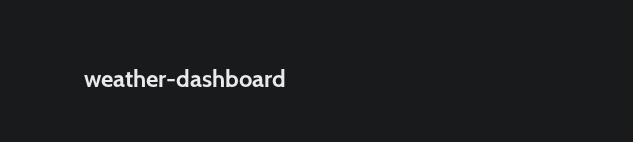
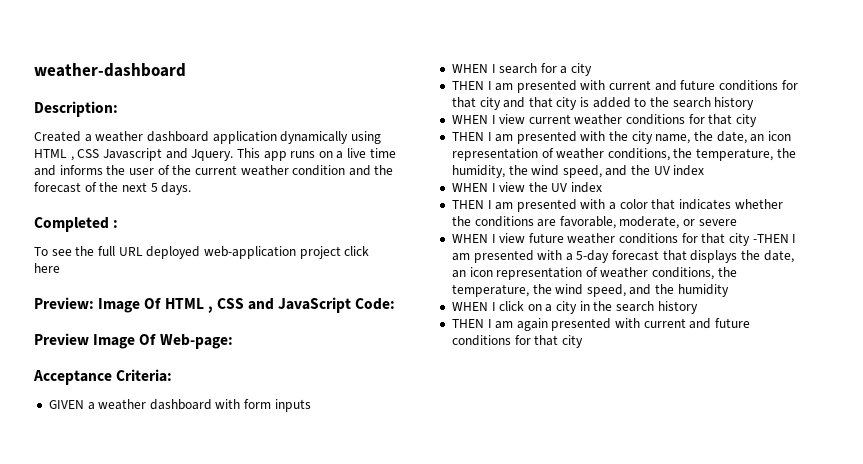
+ Description:
+ Created a weather dashboard application dynamically using HTML , CSS Javascript and Jquery. This app runs on a live time and informs the user of the current weather condition and the forecast of the next 5 days.
+ Completed :
+ To see the full URL deployed web-application project click here
+ Preview: Image Of HTML , CSS and JavaScript Code:
+ Preview Image Of Web-page:
+ Acceptance Criteria:
+ GIVEN a weather dashboard with form inputs
+ WHEN I search for a city
+ THEN I am presented with current and future conditions for that city and that city is added to the search history
+ WHEN I view current weather conditions for that city
+ THEN I am presented with the city name, the date, an icon representation of weather conditions, the temperature, the humidity, the wind speed, and the UV index
+ WHEN I view the UV index
+ THEN I am presented with a color that indicates whether the conditions are favorable, moderate, or severe
+ WHEN I view future weather conditions for that city -THEN I am presented with a 5-day forecast that displays the date, an icon representation of weather conditions, the temperature, the wind speed, and the humidity
+ WHEN I click on a city in the search history
+ THEN I am again presented with current and future conditions for that city

